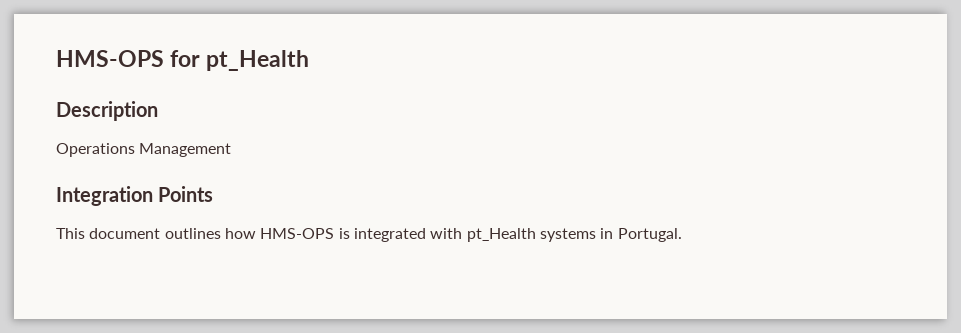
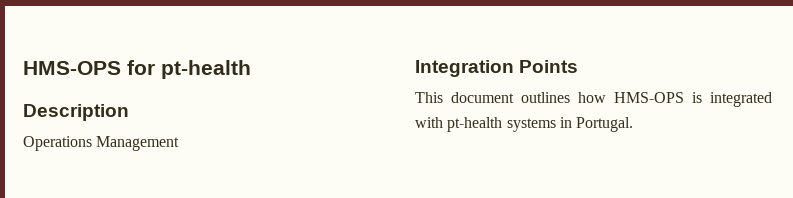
- HMS-OPS for pt_Health
+ HMS-OPS for pt-health
- This document outlines how HMS-OPS is integrated with pt_Health systems in Portugal.
+ This document outlines how HMS-OPS is integrated with pt-health systems in Portugal.

